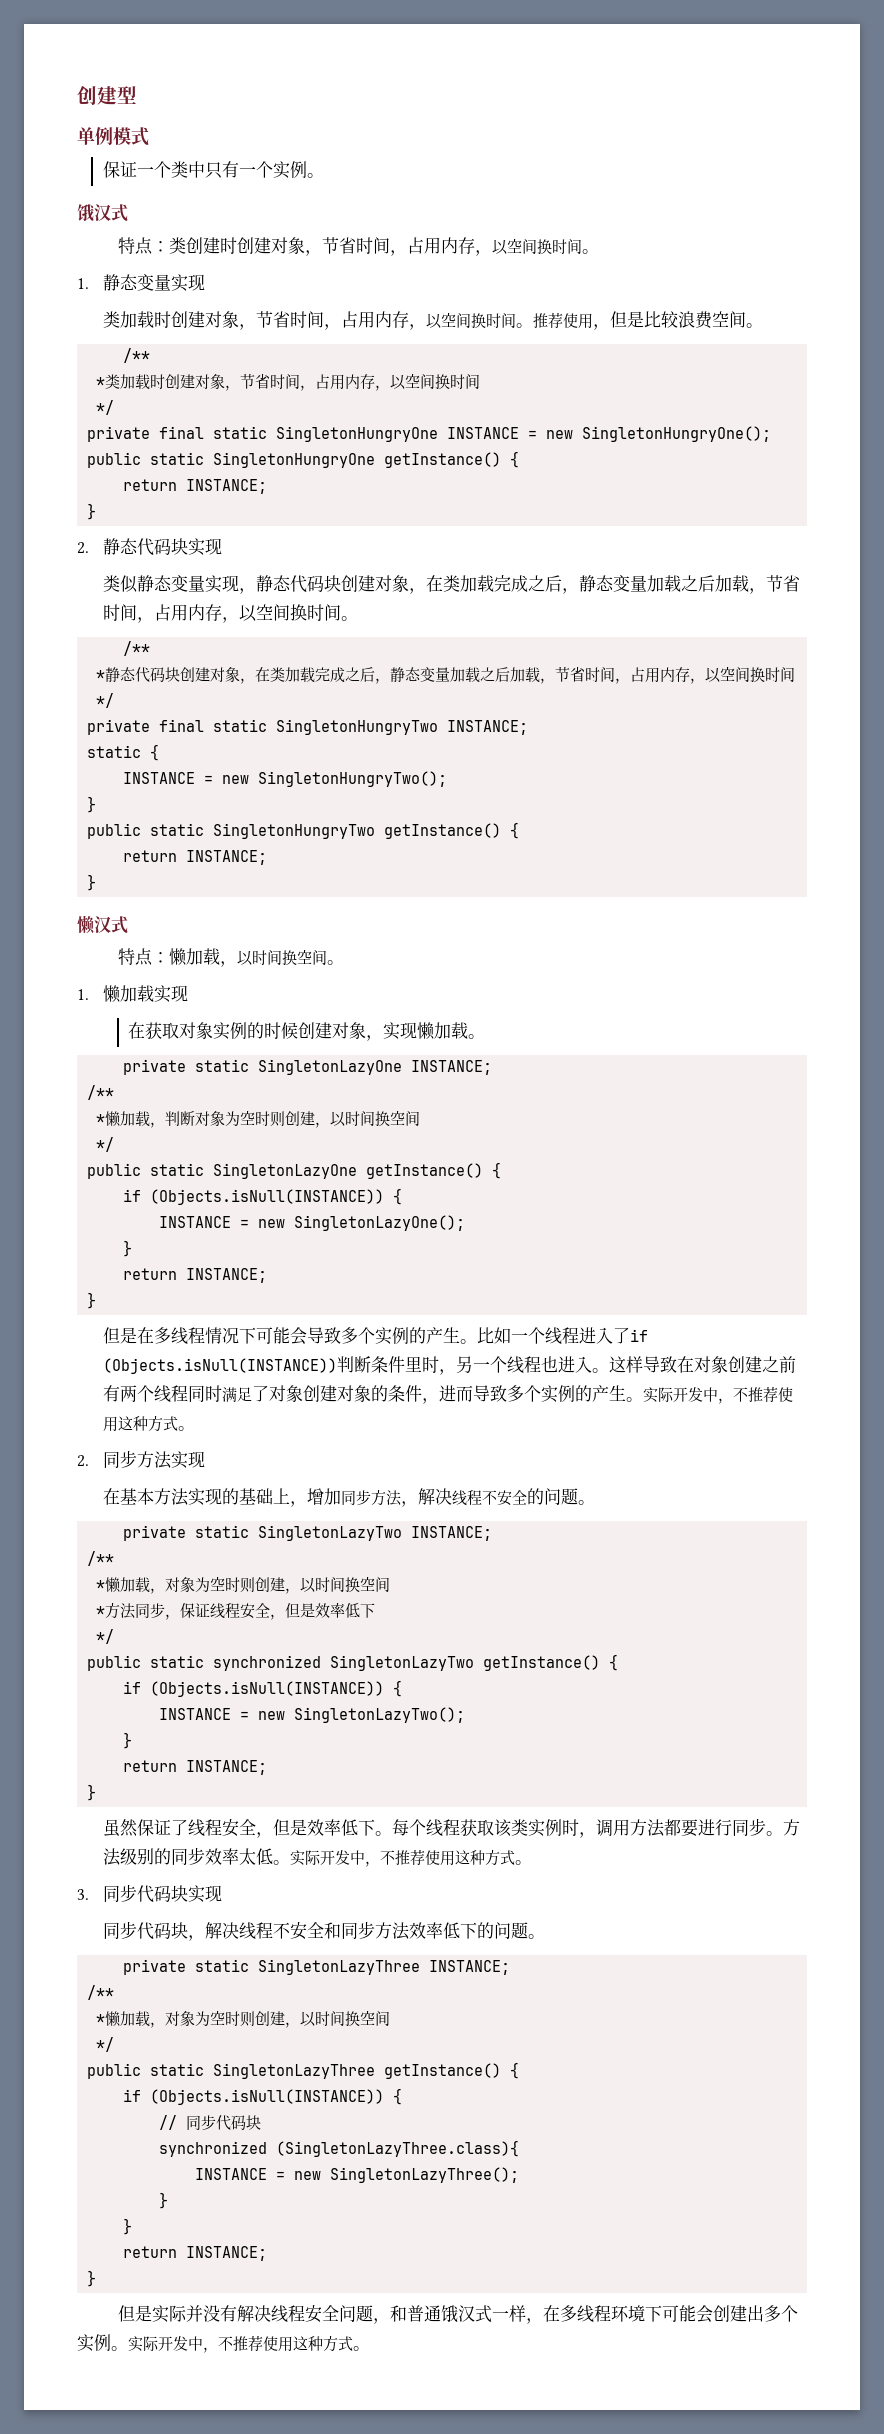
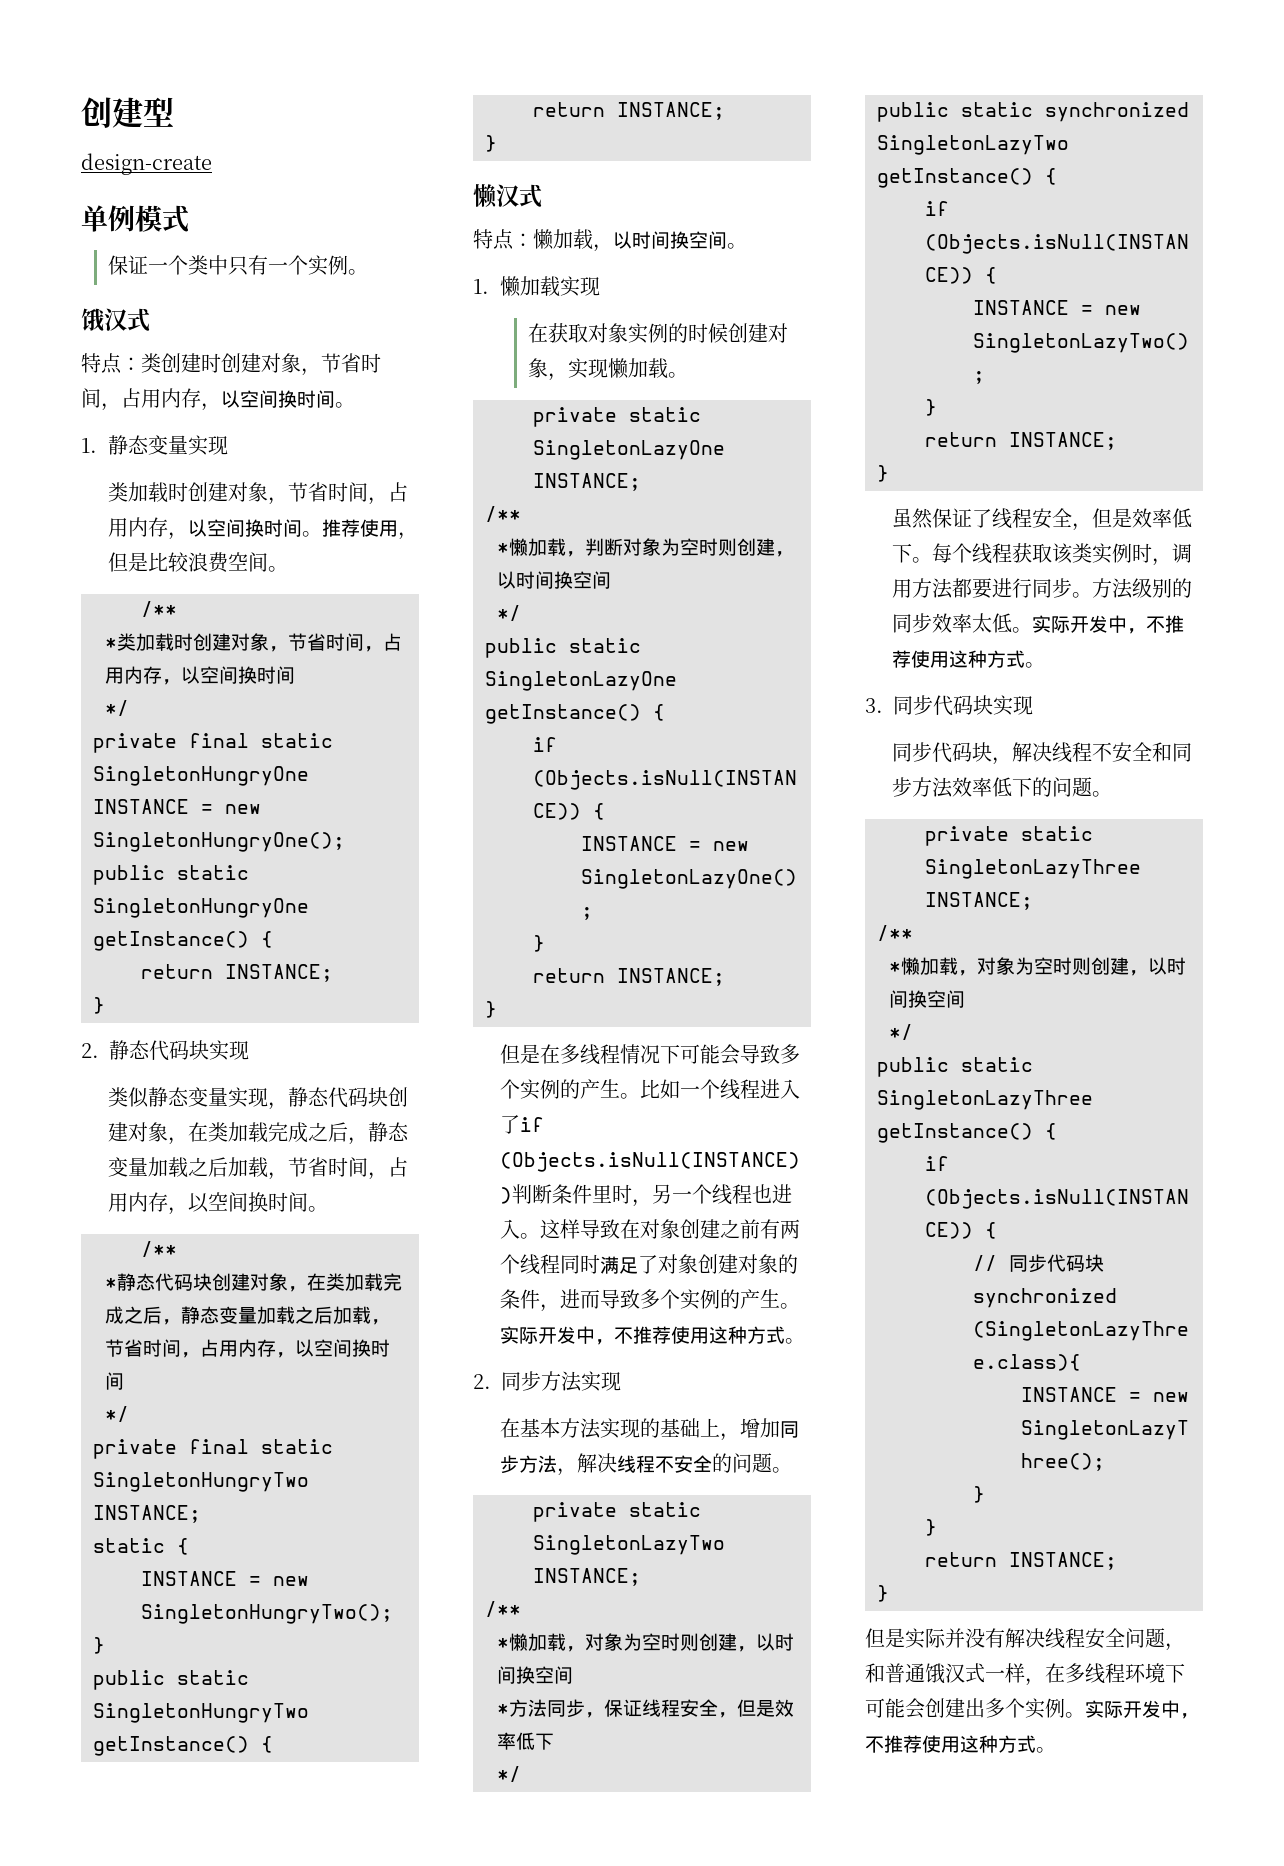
+ design-create

